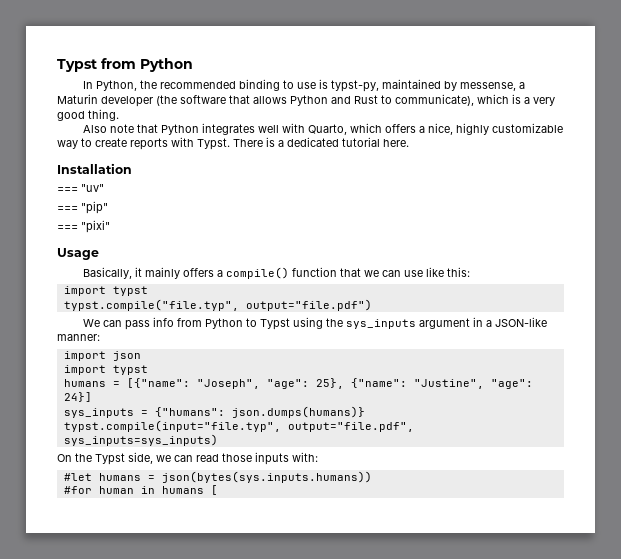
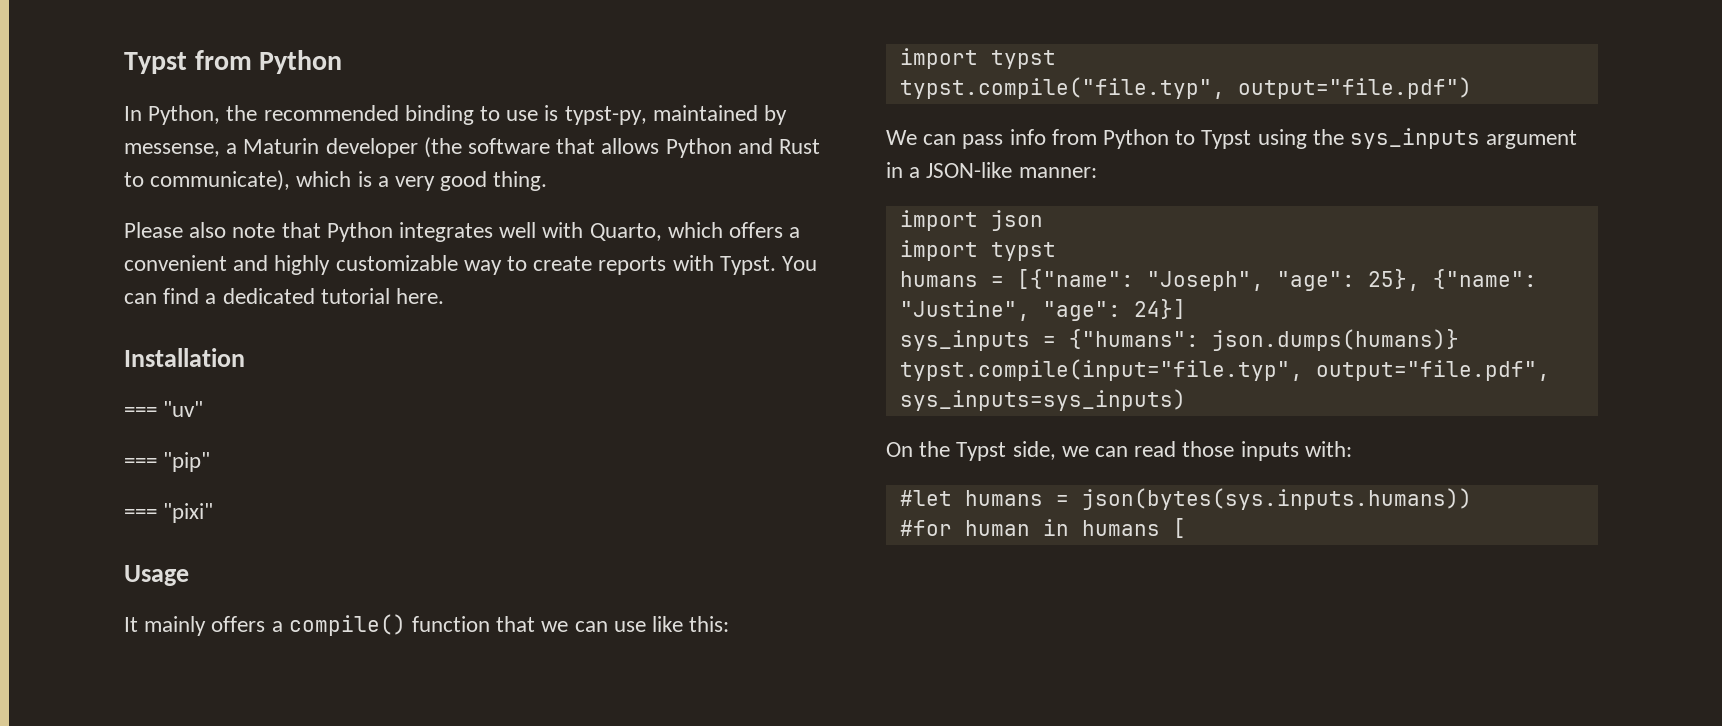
- Also note that Python integrates well with Quarto, which offers a nice, highly customizable way to create reports with Typst.
+ Please also note that Python integrates well with Quarto, which offers a convenient and highly customizable way to create reports with Typst.
- There is a dedicated tutorial here.
+ You can find a dedicated tutorial here.
- Basically, it mainly offers a compile() function that we can use like this:
+ It mainly offers a compile() function that we can use like this:

